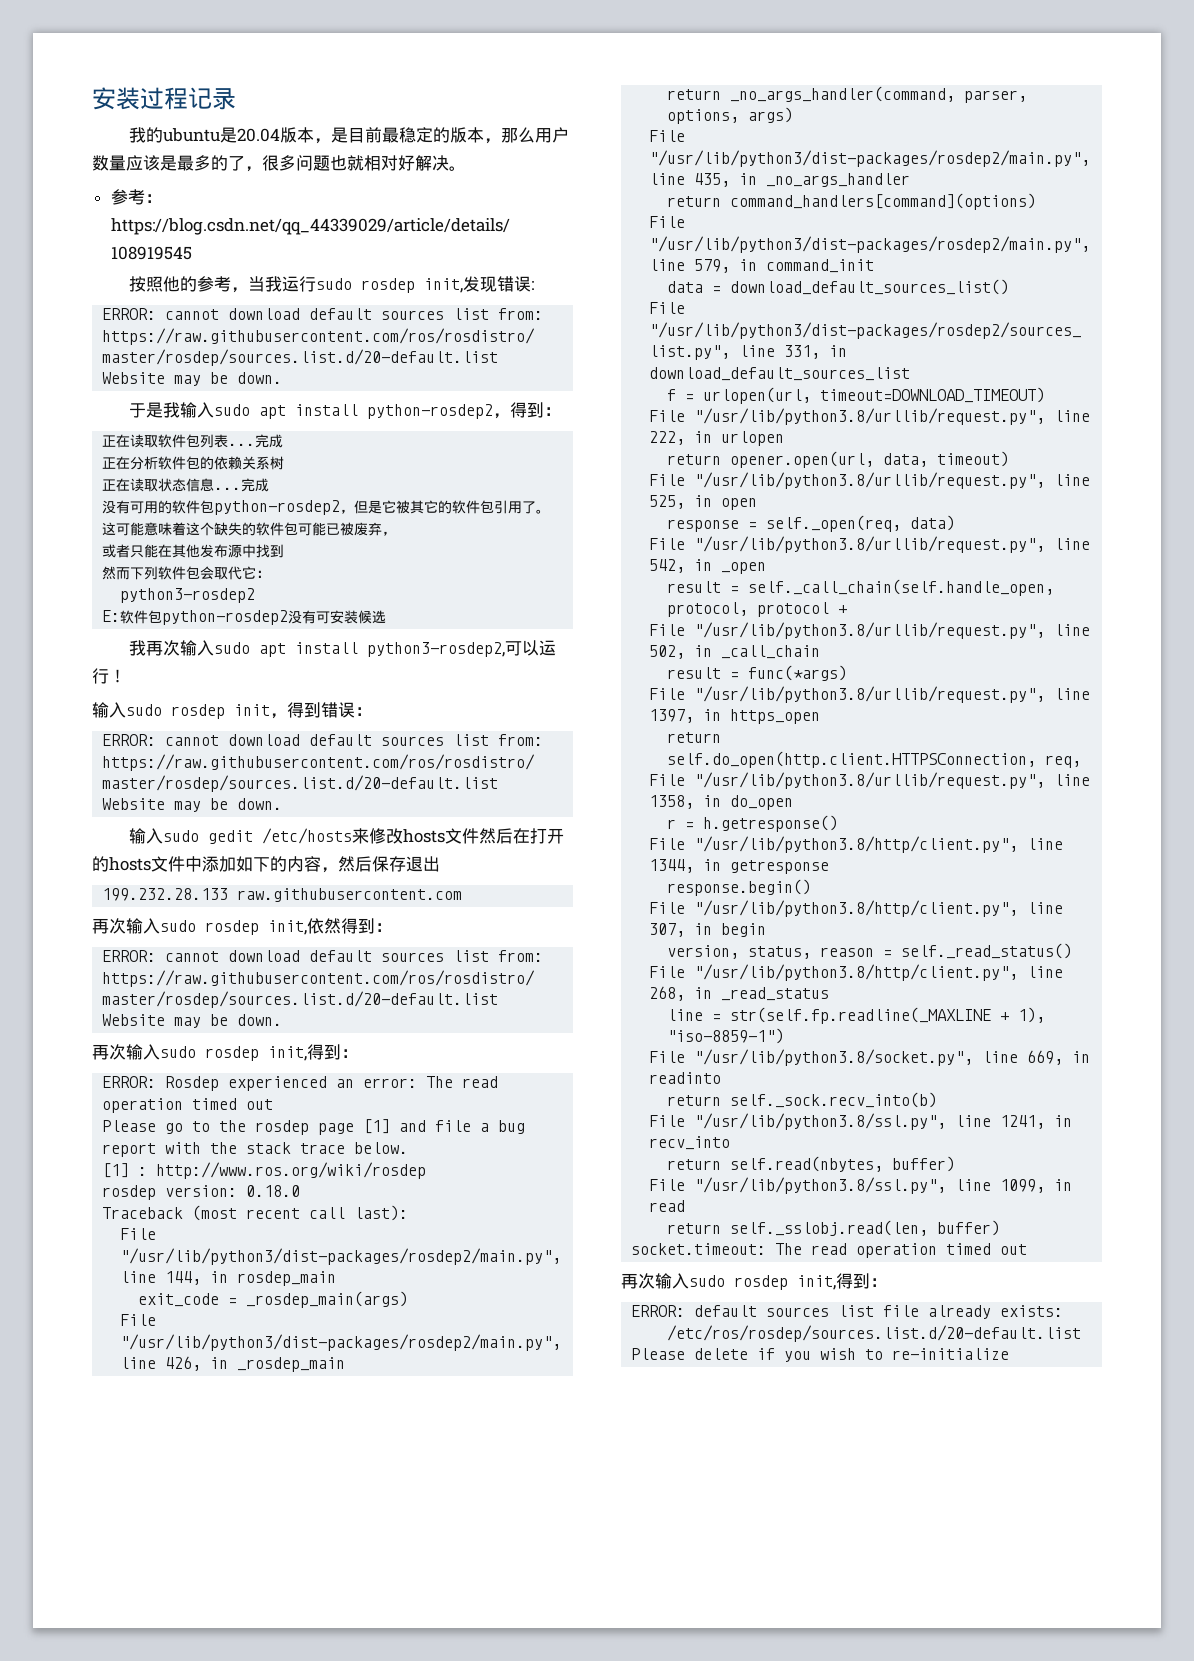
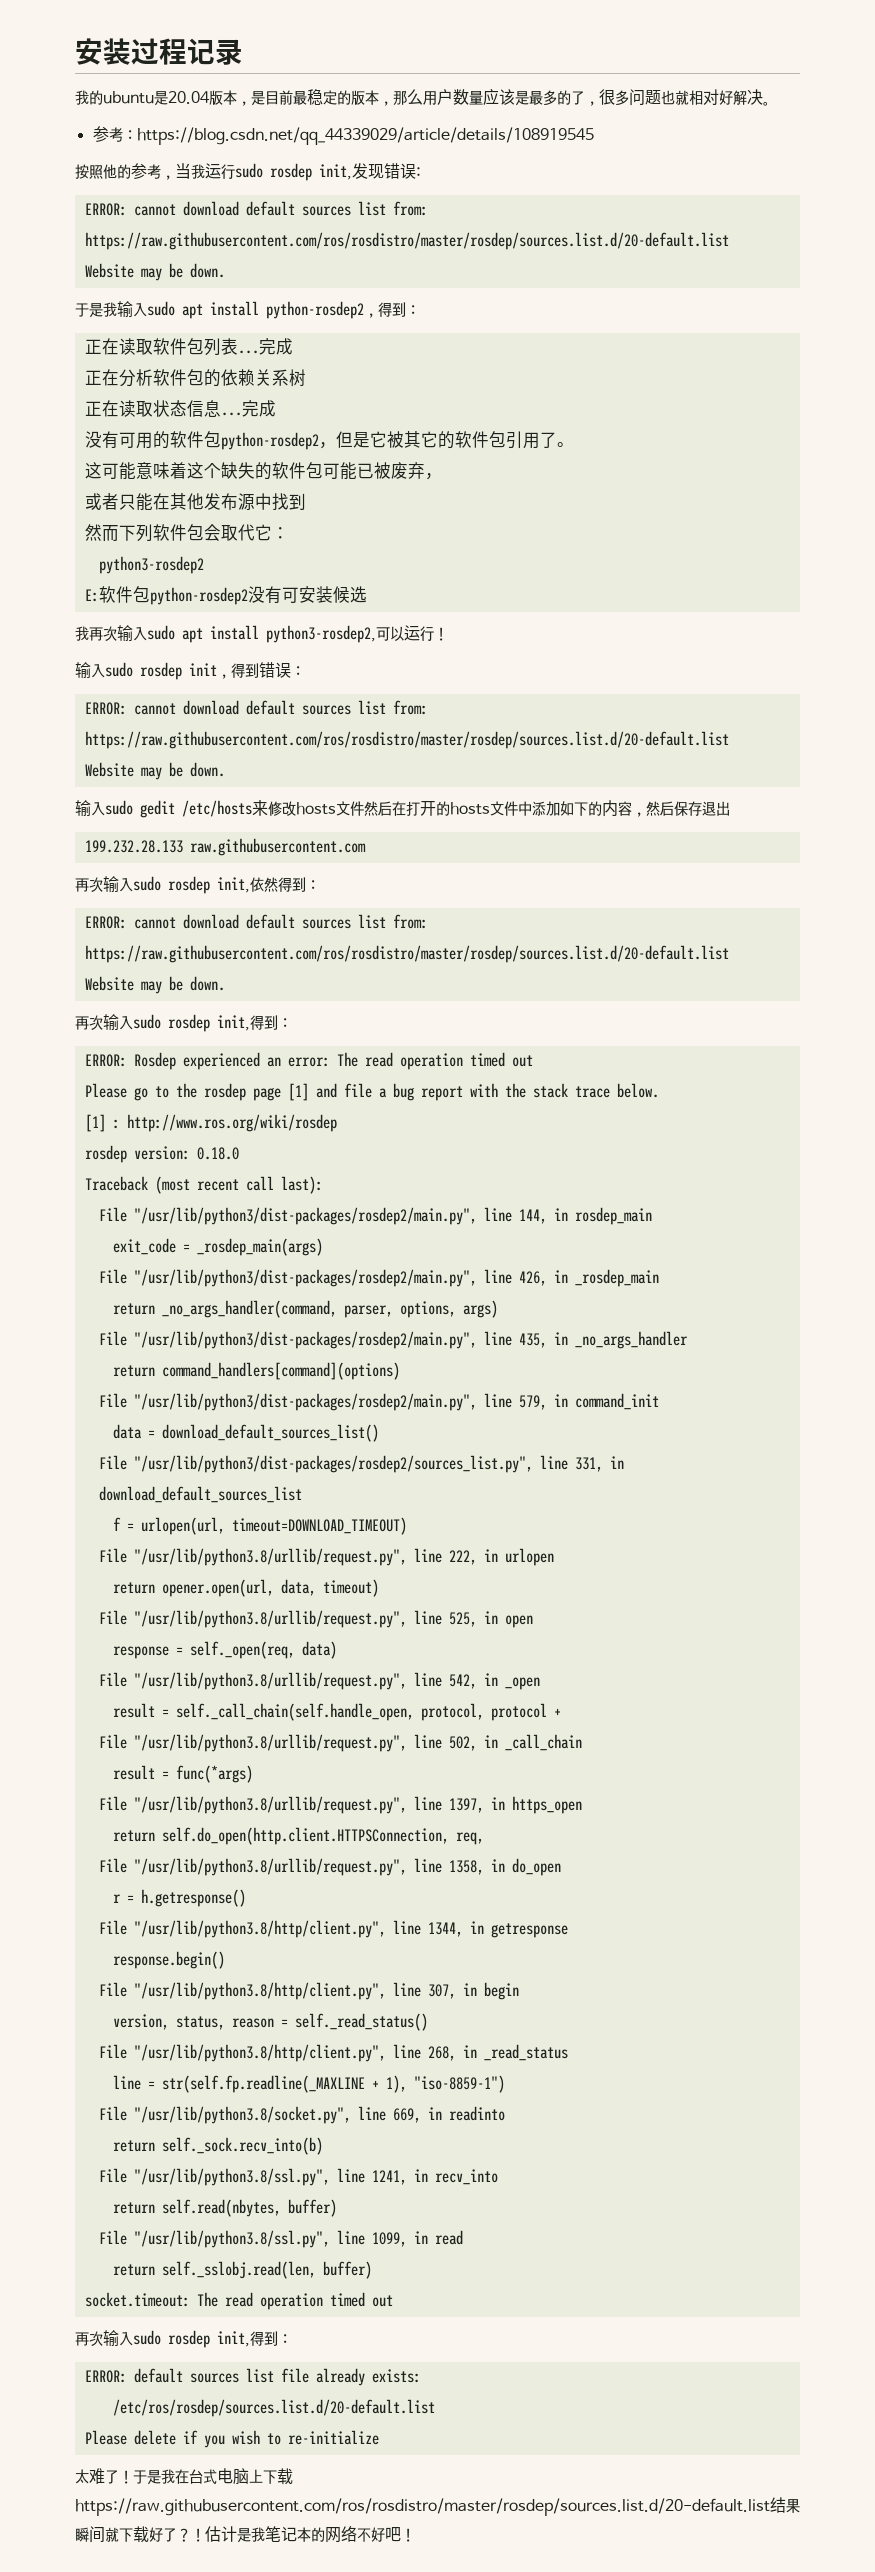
+ 太难了！于是我在台式电脑上下载https://raw.githubusercontent.com/ros/rosdistro/master/rosdep/sources.list.d/20-default.list结果瞬间就下载好了？！估计是我笔记本的网络不好吧！

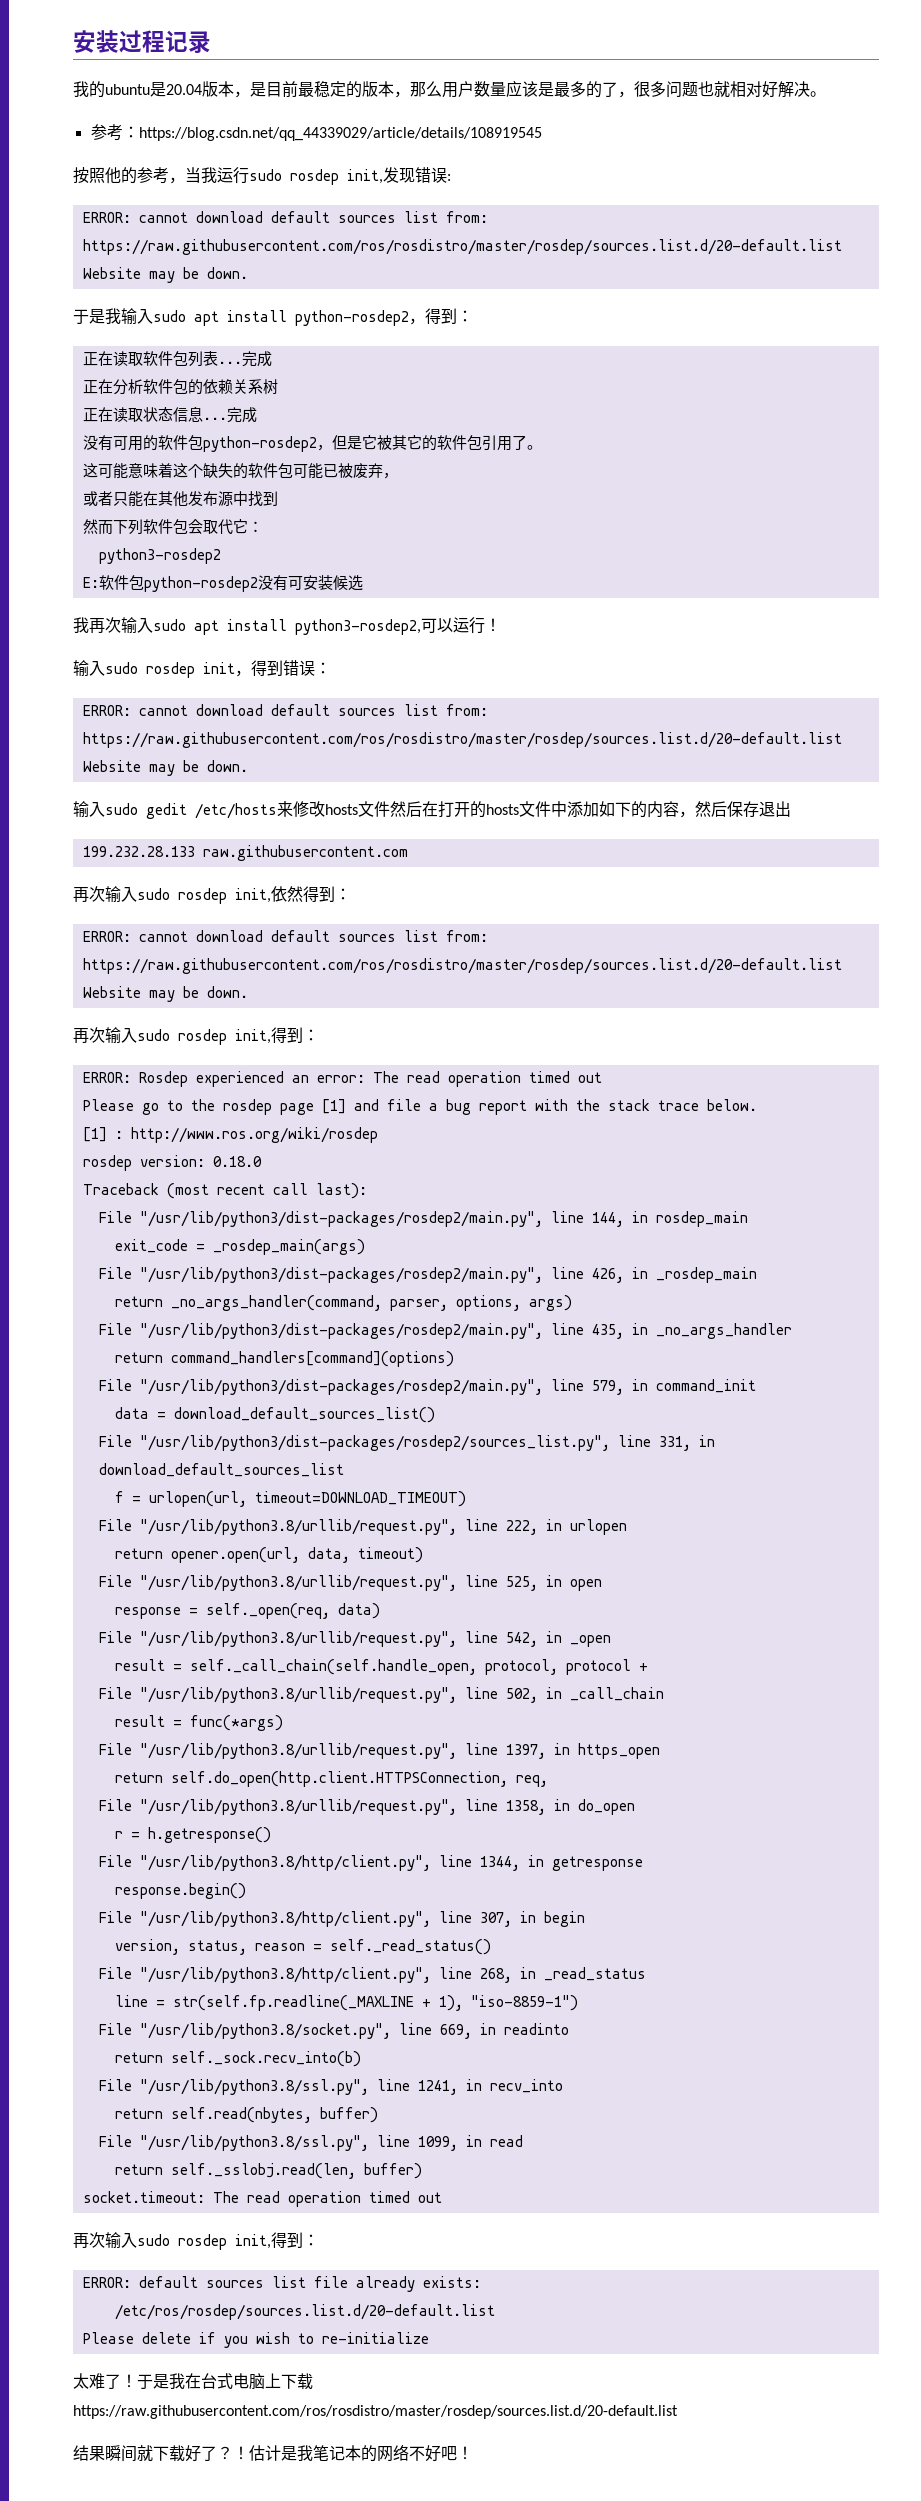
- 于是我在台式电脑上下载https://raw.githubusercontent.com/ros/rosdistro/master/rosdep/sources.list.d/20-default.list结果瞬间就下载好了？
+ 于是我在台式电脑上下载https://raw.githubusercontent.com/ros/rosdistro/master/rosdep/sources.list.d/20-default.list
+ 结果瞬间就下载好了？

